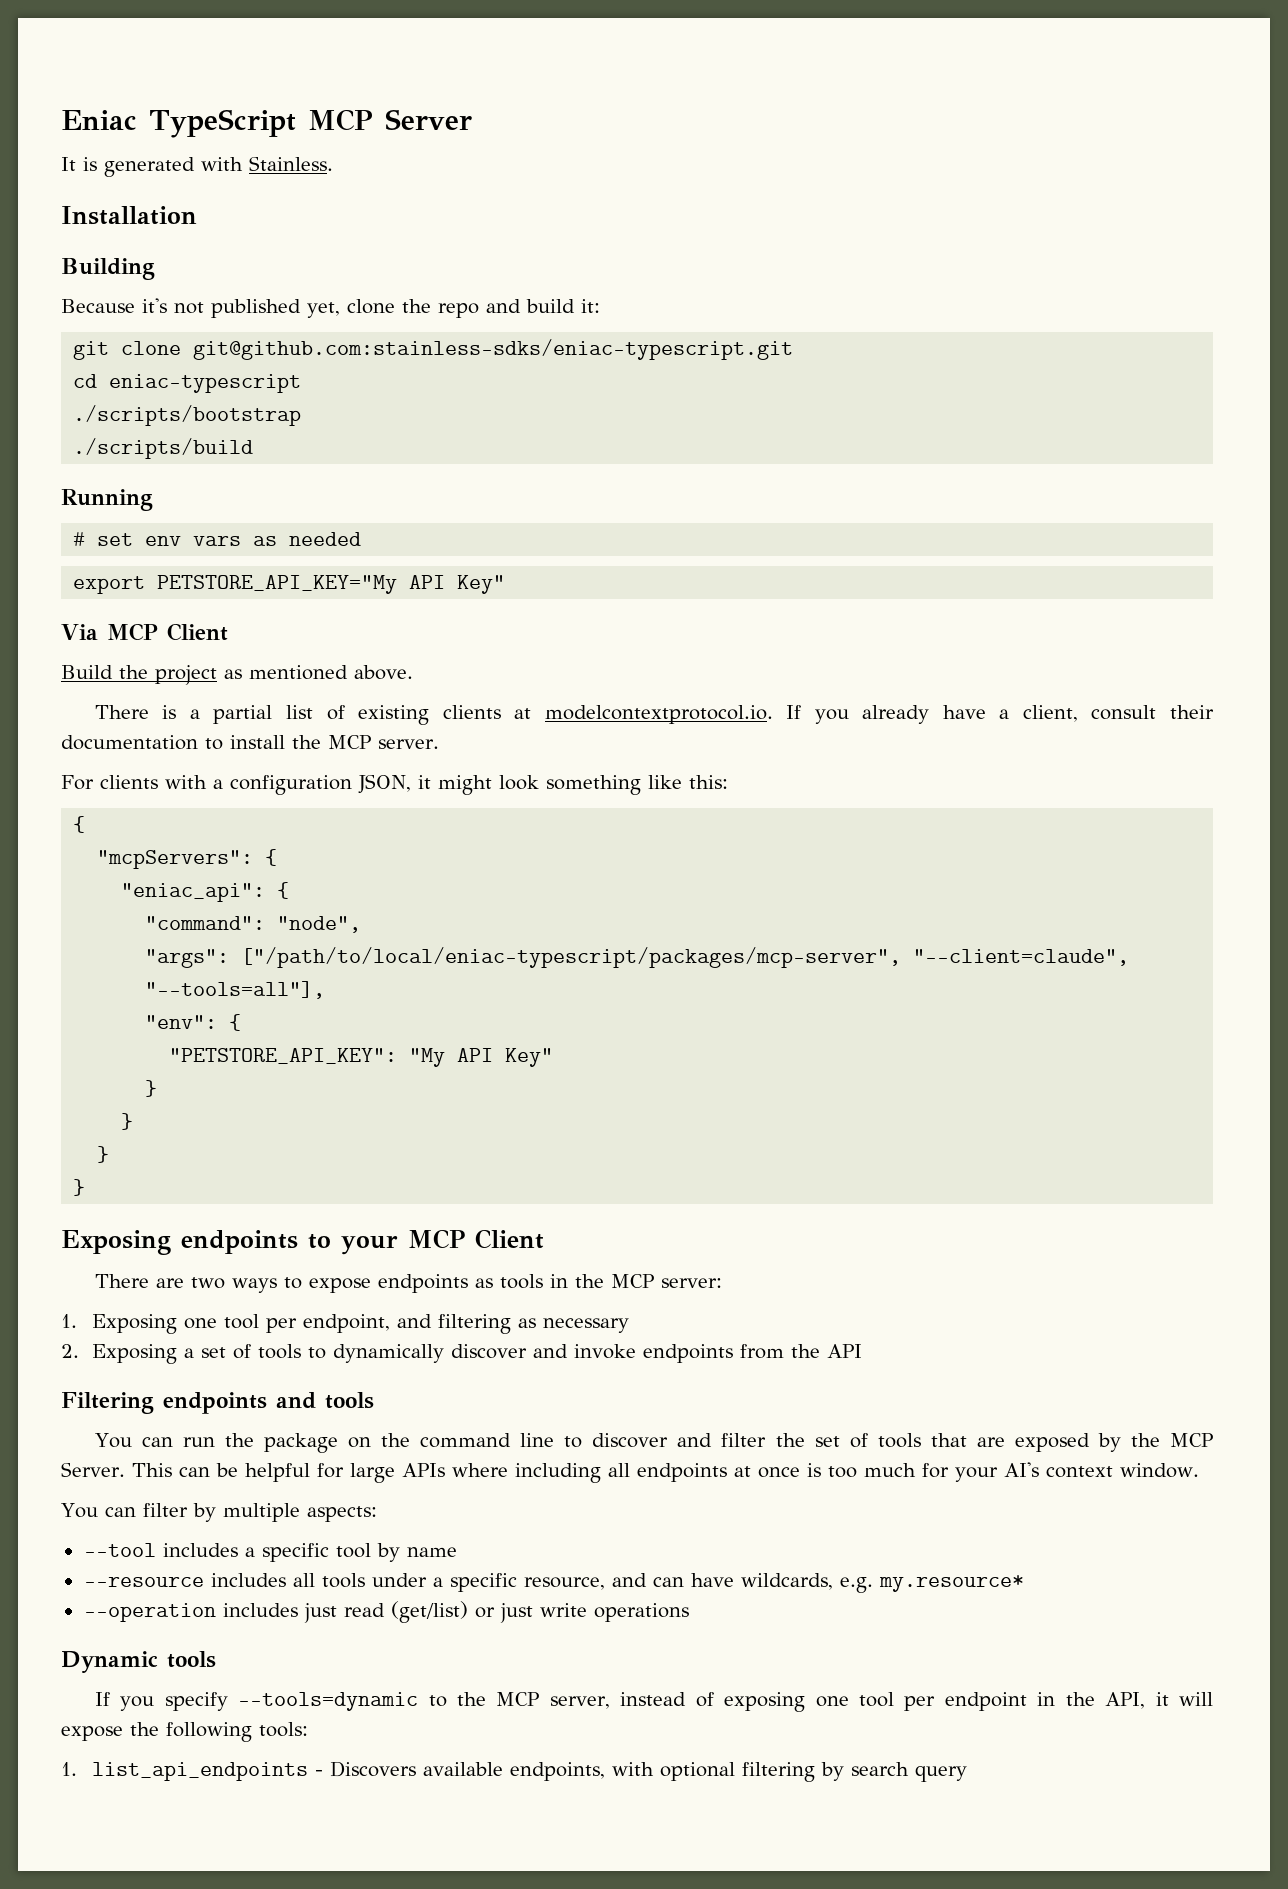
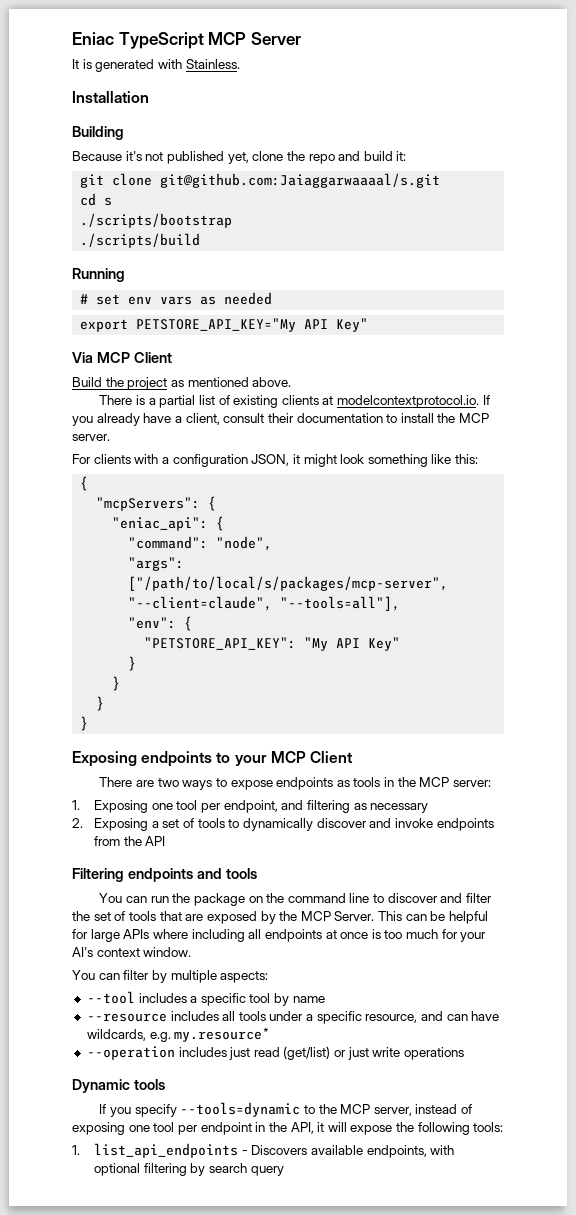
- git clone git@github.com:stainless-sdks/eniac-typescript.git
+ git clone git@github.com:Jaiaggarwaaaal/s.git
- cd eniac-typescript
+ cd s
- "args": ["/path/to/local/eniac-typescript/packages/mcp-server", "--client=claude", "--tools=all"],
+ "args": ["/path/to/local/s/packages/mcp-server", "--client=claude", "--tools=all"],

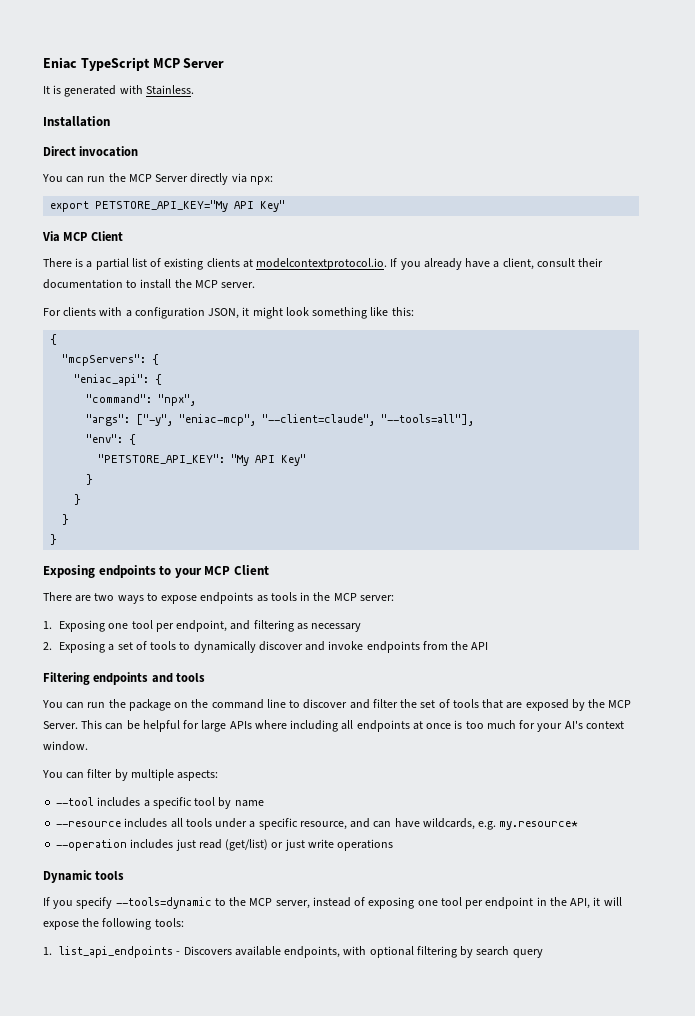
- Building
- Because it's not published yet, clone the repo and build it:
- git clone git@github.com:Jaiaggarwaaaal/s.git
- cd s
- ./scripts/bootstrap
- ./scripts/build
- Running
- # set env vars as needed
+ Direct invocation
+ You can run the MCP Server directly via npx:
- Build the project as mentioned above.
- "command": "node",
+ "command": "npx",
- "args": ["/path/to/local/s/packages/mcp-server", "--client=claude", "--tools=all"],
+ "args": ["-y", "eniac-mcp", "--client=claude", "--tools=all"],

